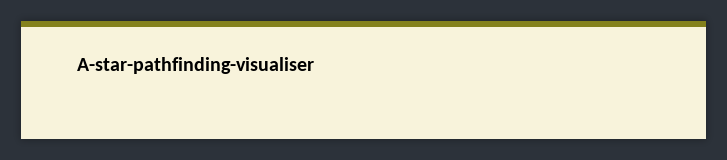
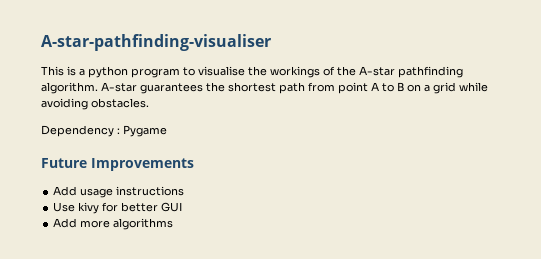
+ This is a python program to visualise the workings of the A-star pathfinding algorithm. A-star guarantees the shortest path from point A to B on a grid while avoiding obstacles.
+ Dependency : Pygame
+ Future Improvements
+ Add usage instructions
+ Use kivy for better GUI
+ Add more algorithms

